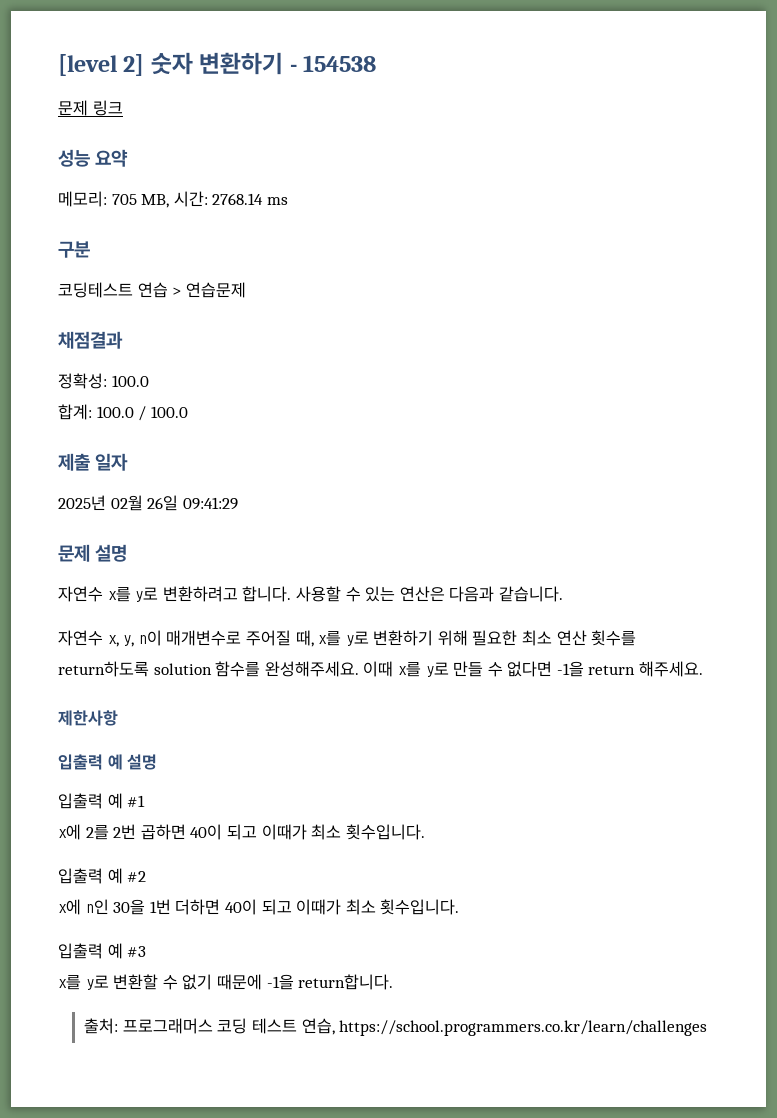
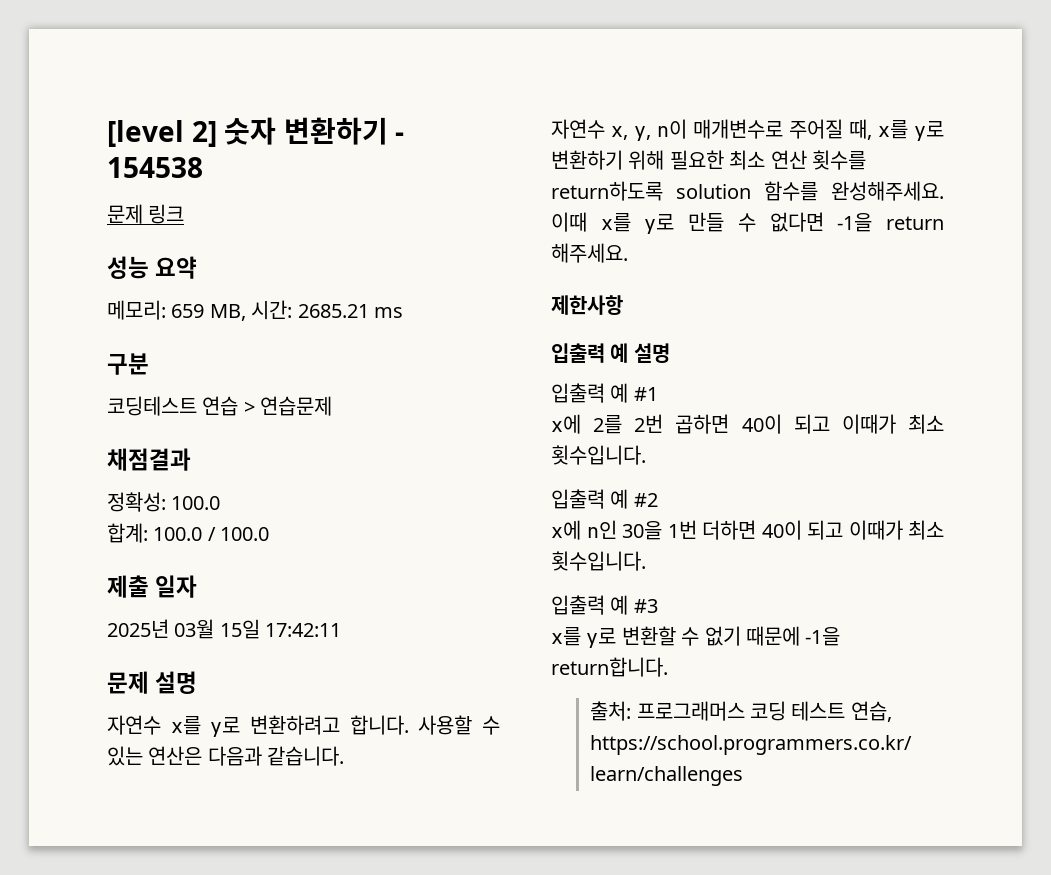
- 메모리: 705 MB, 시간: 2768.14 ms
+ 메모리: 659 MB, 시간: 2685.21 ms
- 2025년 02월 26일 09:41:29
+ 2025년 03월 15일 17:42:11

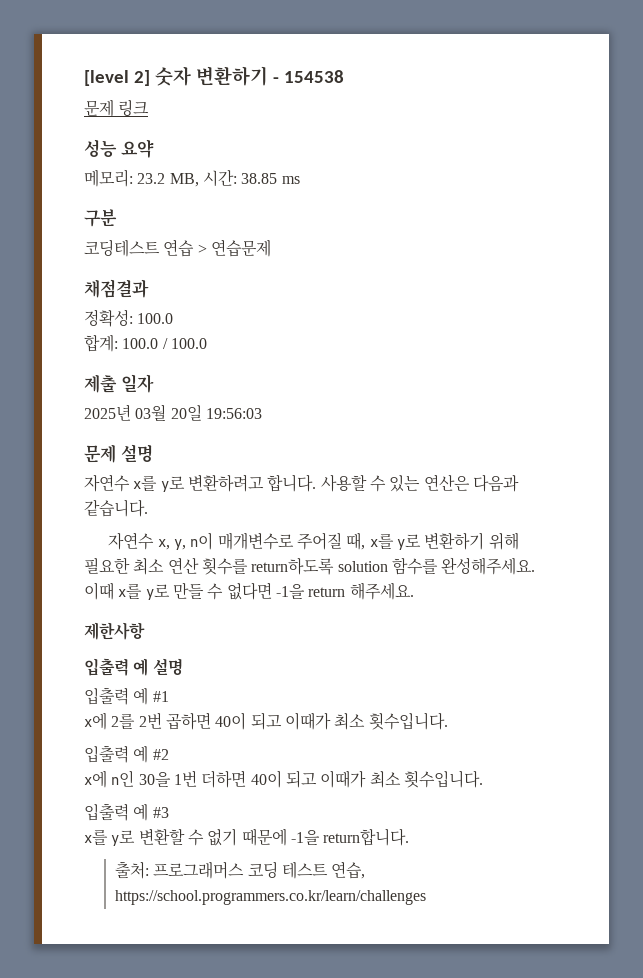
- 메모리: 659 MB, 시간: 2685.21 ms
+ 메모리: 23.2 MB, 시간: 38.85 ms
- 2025년 03월 15일 17:42:11
+ 2025년 03월 20일 19:56:03

